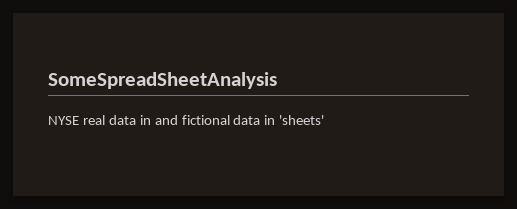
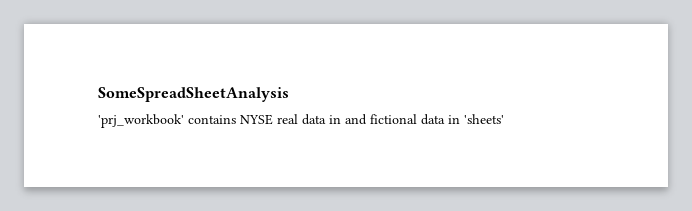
- NYSE real data in and fictional data in 'sheets'
+ 'prj_workbook' contains NYSE real data in and fictional data in 'sheets'

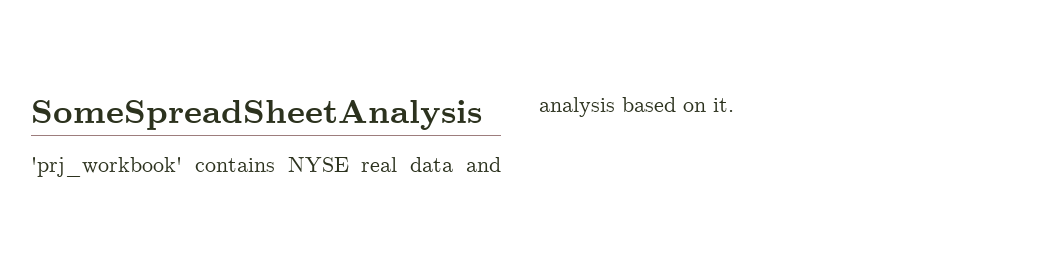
- 'prj_workbook' contains NYSE real data in and fictional data in 'sheets'
+ 'prj_workbook' contains NYSE real data and analysis based on it.

